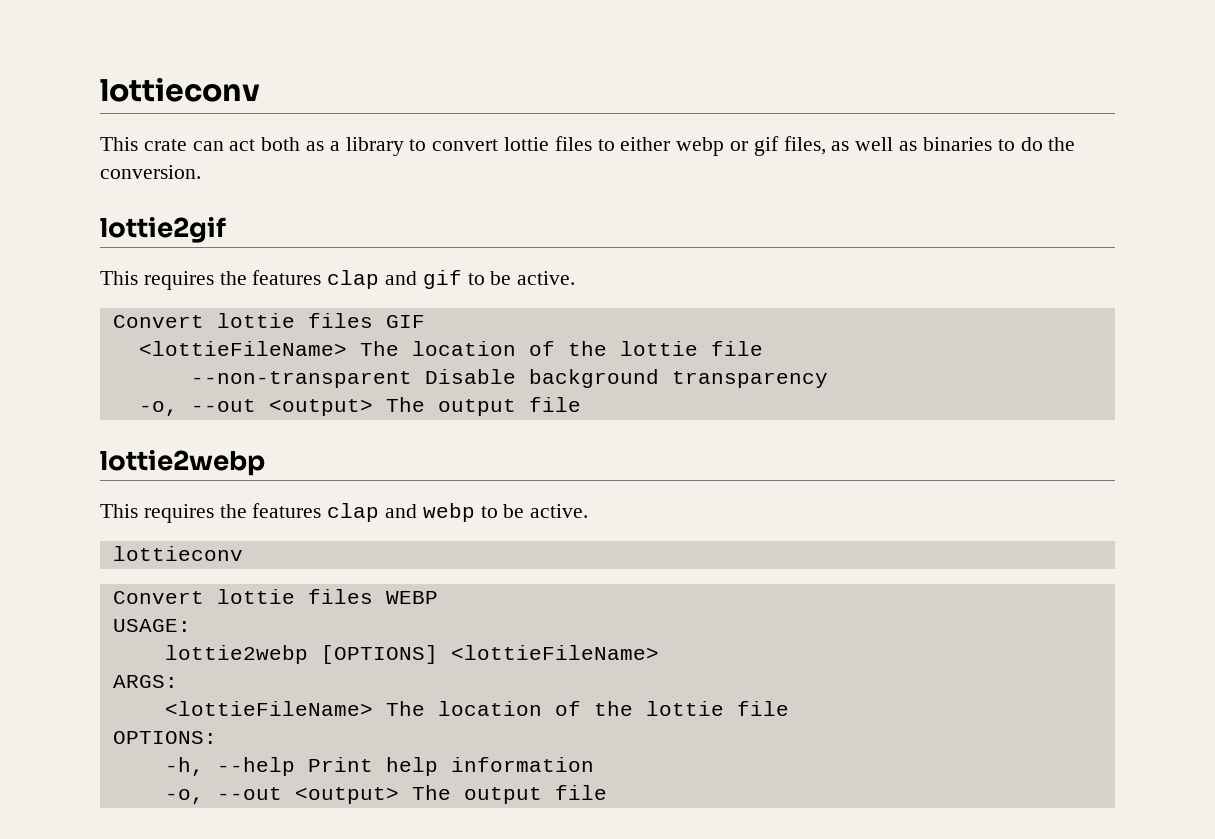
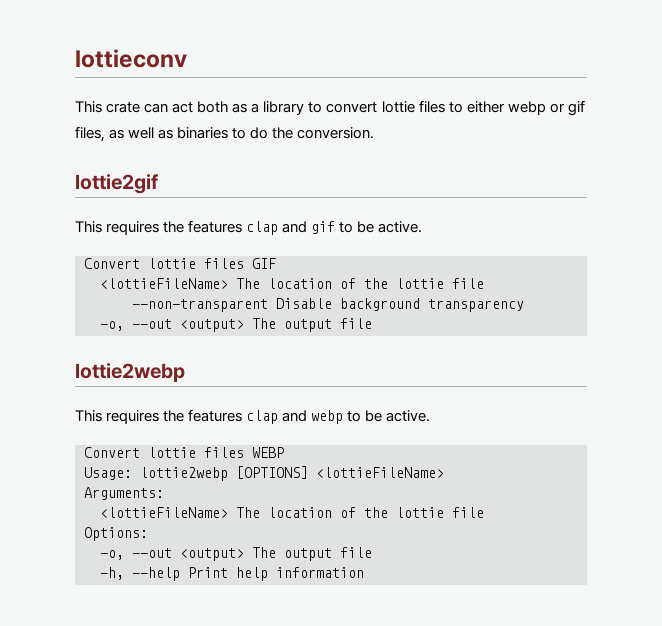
  This requires the features clap and webp to be active.
- lottieconv
- USAGE:
- lottie2webp [OPTIONS] <lottieFileName>
+ Usage: lottie2webp [OPTIONS] <lottieFileName>
- ARGS:
+ Arguments:
  <lottieFileName> The location of the lottie file
- OPTIONS:
+ Options:
+ -o, --out <output> The output file
  -h, --help Print help information
- -o, --out <output> The output file

